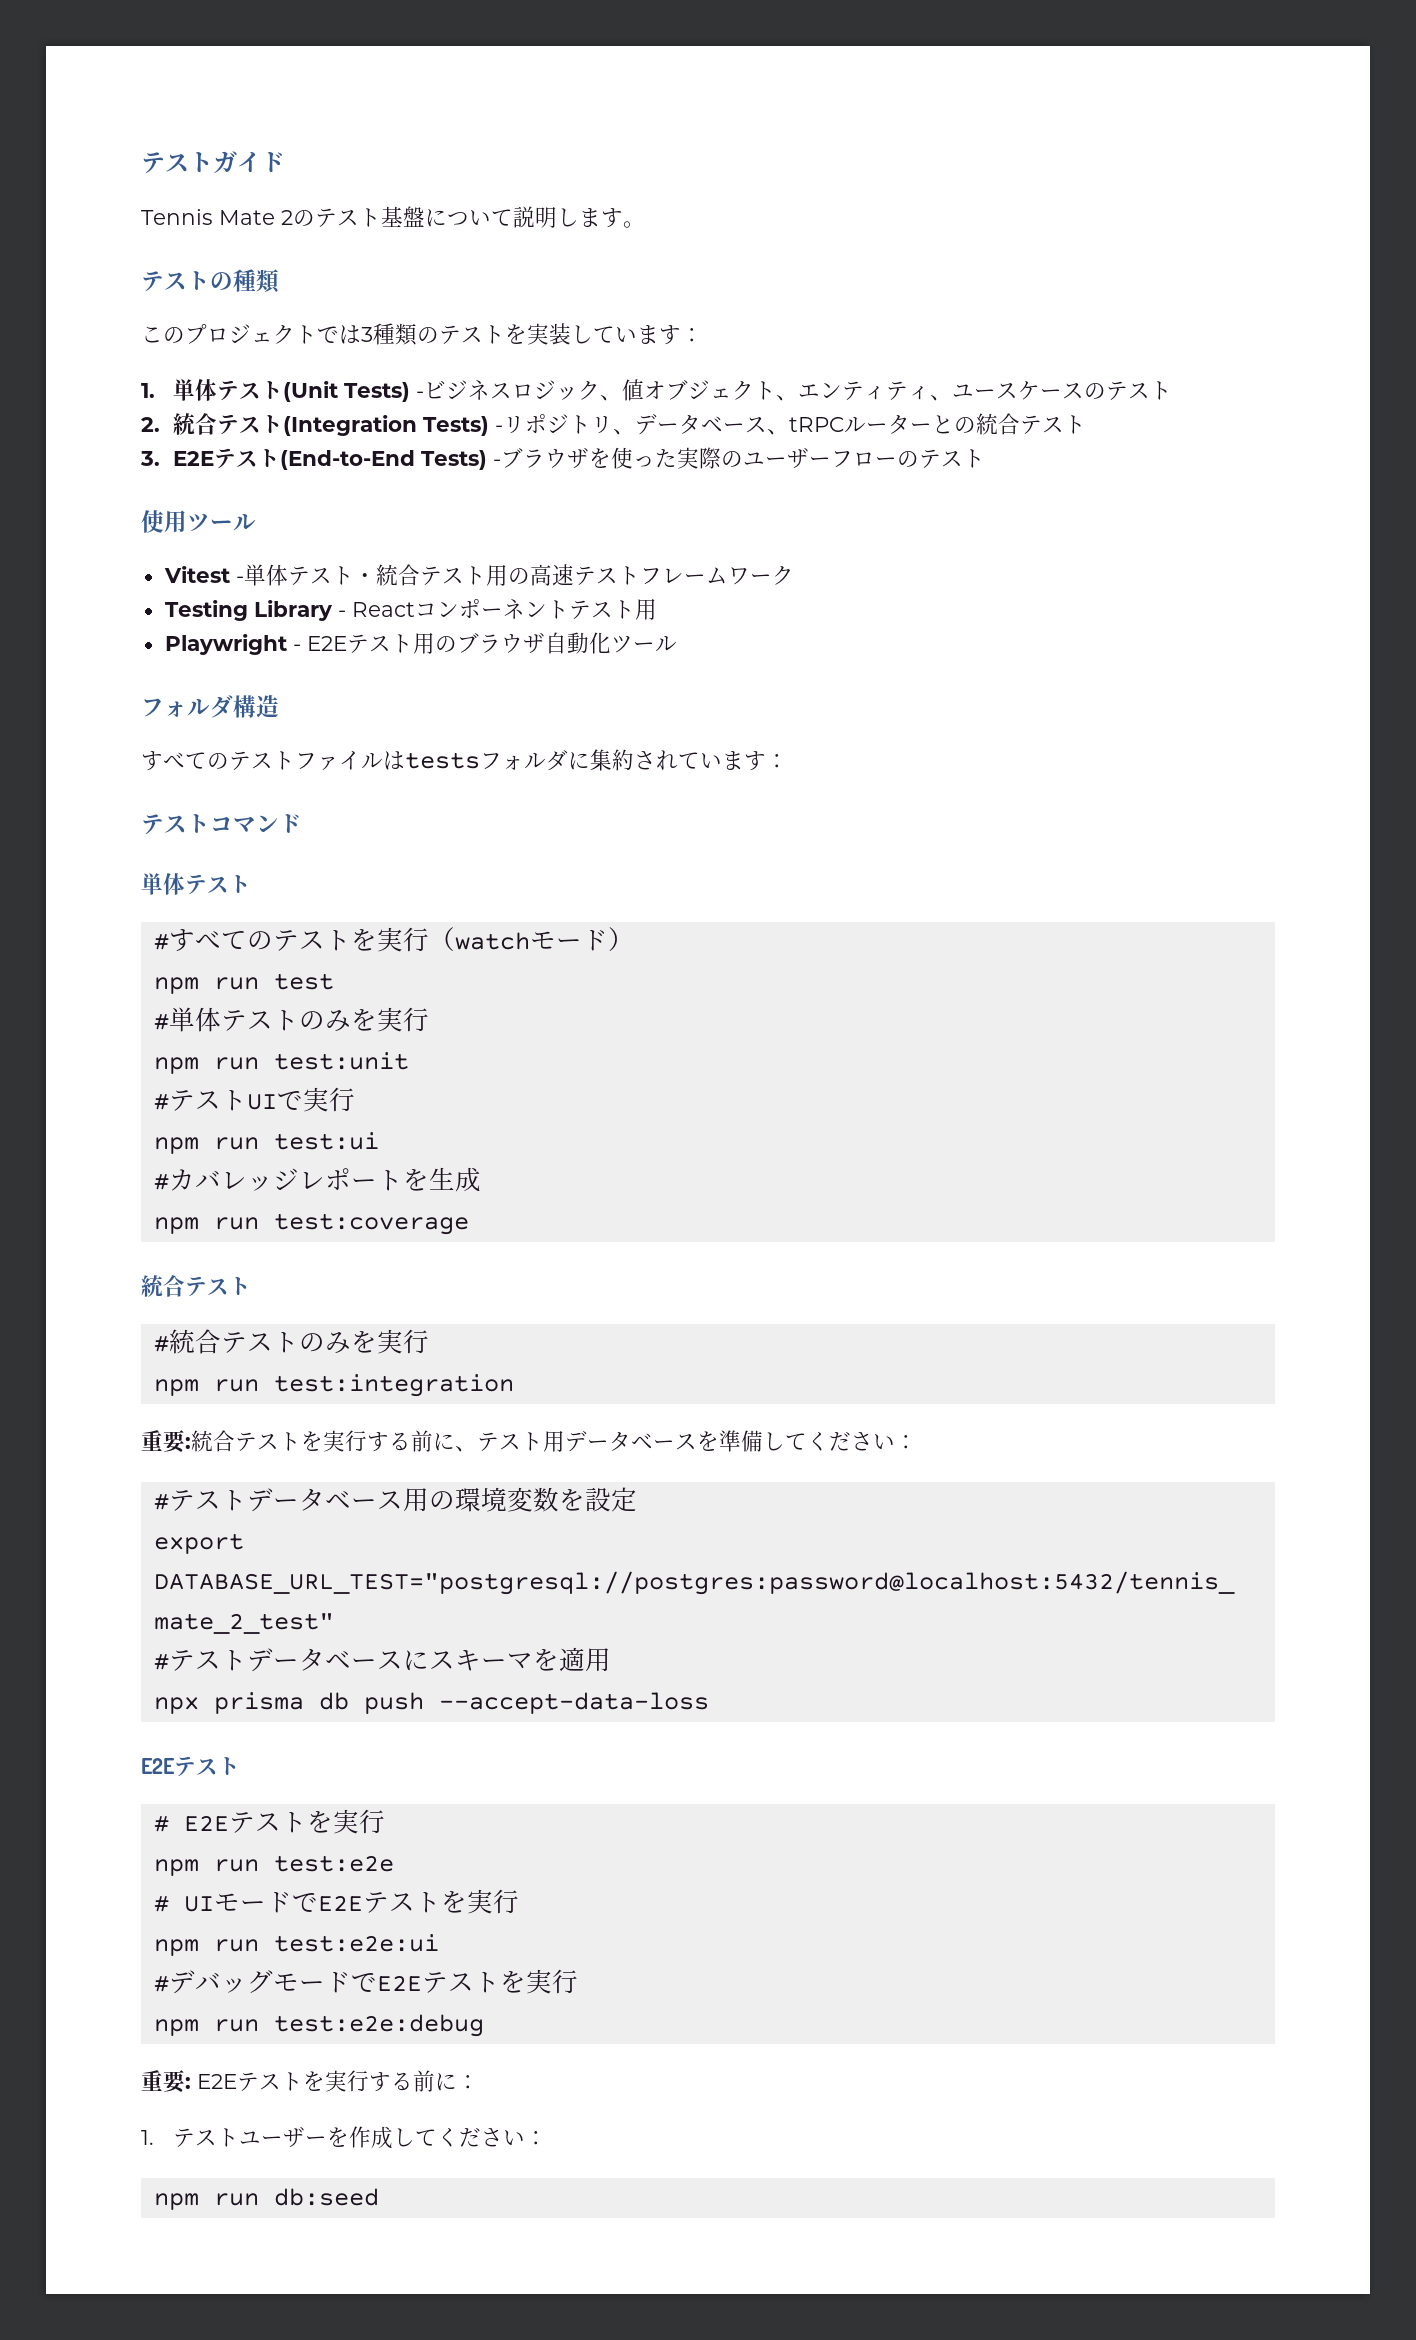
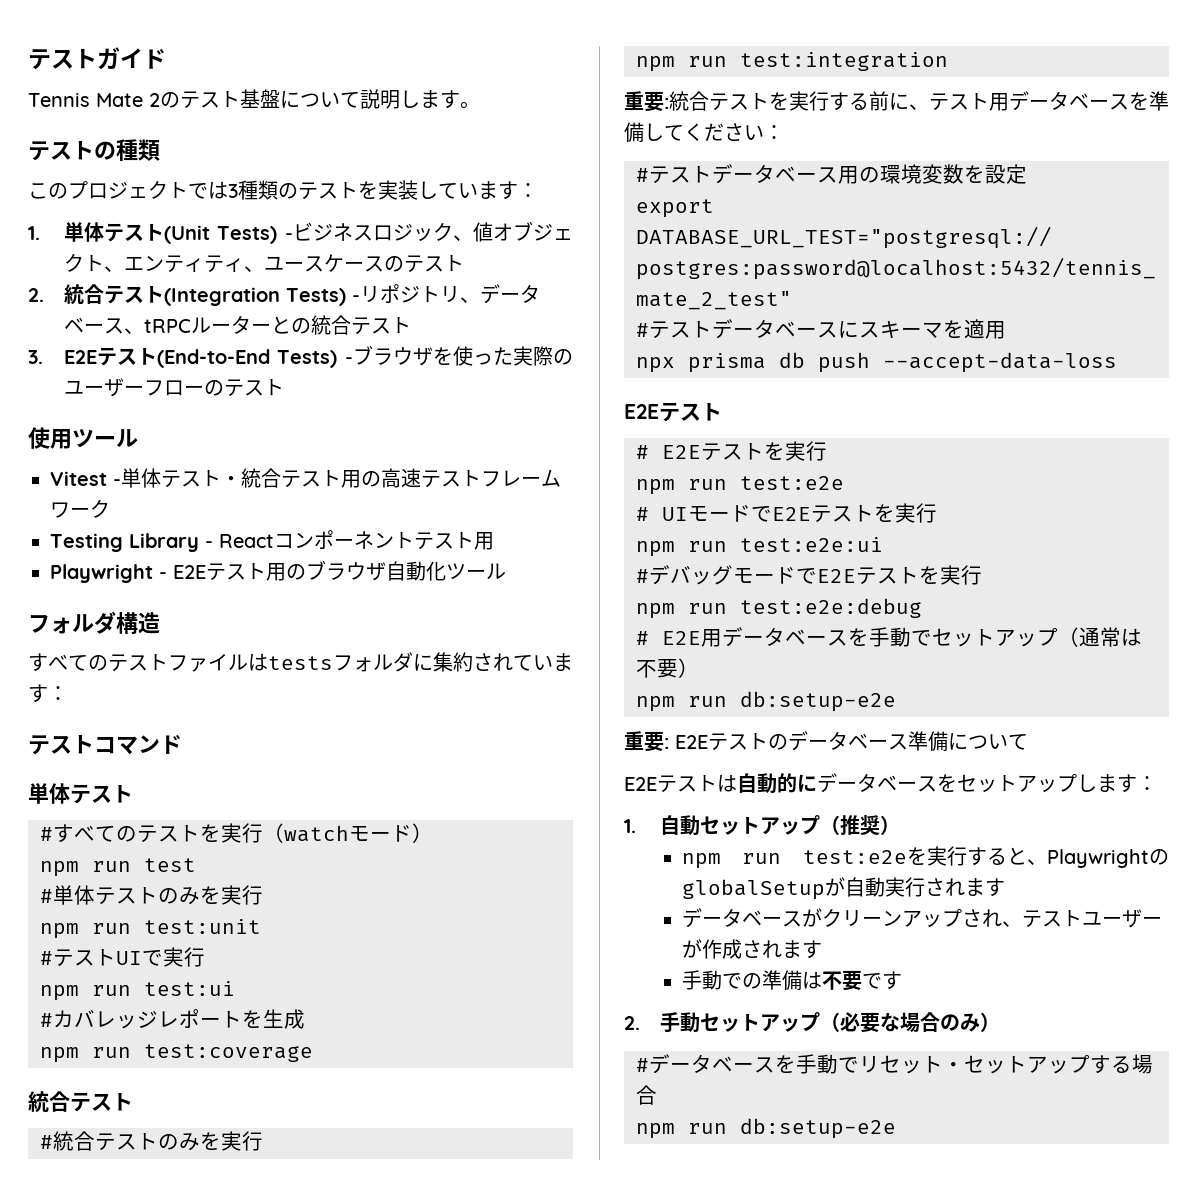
+ # E2E用データベースを手動でセットアップ（通常は不要）
+ npm run db:setup-e2e
- 重要: E2Eテストを実行する前に：
- 1.テストユーザーを作成してください：
- npm run db:seed
+ 重要: E2Eテストのデータベース準備について
+ E2Eテストは自動的にデータベースをセットアップします：
+ 1.自動セットアップ（推奨）
+ npm run test:e2eを実行すると、PlaywrightのglobalSetupが自動実行されます
+ データベースがクリーンアップされ、テストユーザーが作成されます
+ 手動での準備は不要です
+ 2.手動セットアップ（必要な場合のみ）
+ #データベースを手動でリセット・セットアップする場合
+ npm run db:setup-e2e

